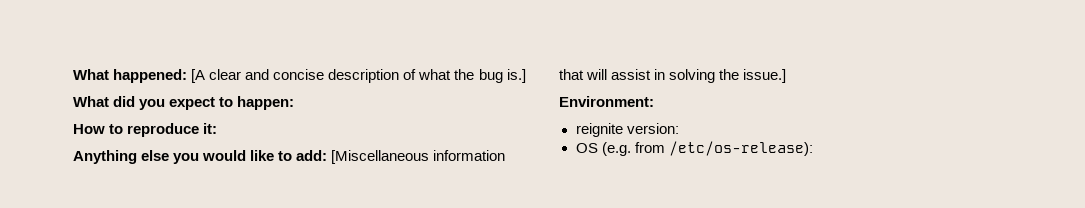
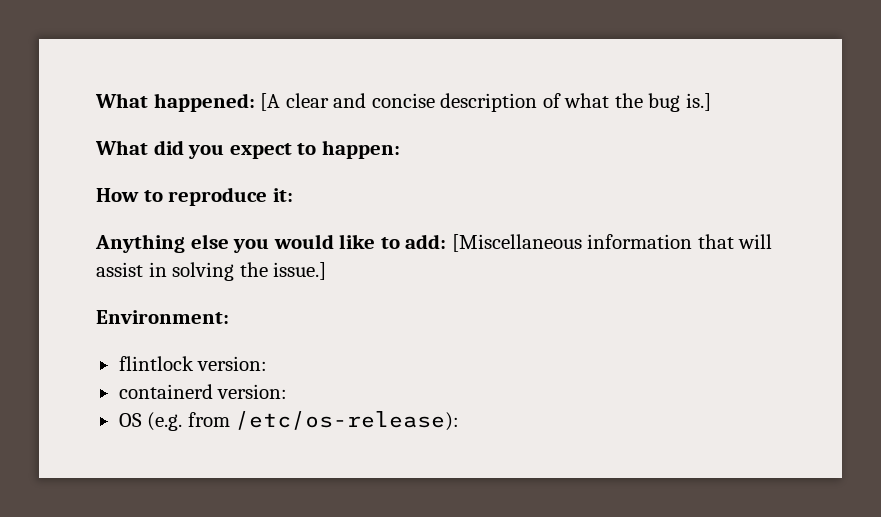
- reignite version:
+ flintlock version:
+ containerd version:

